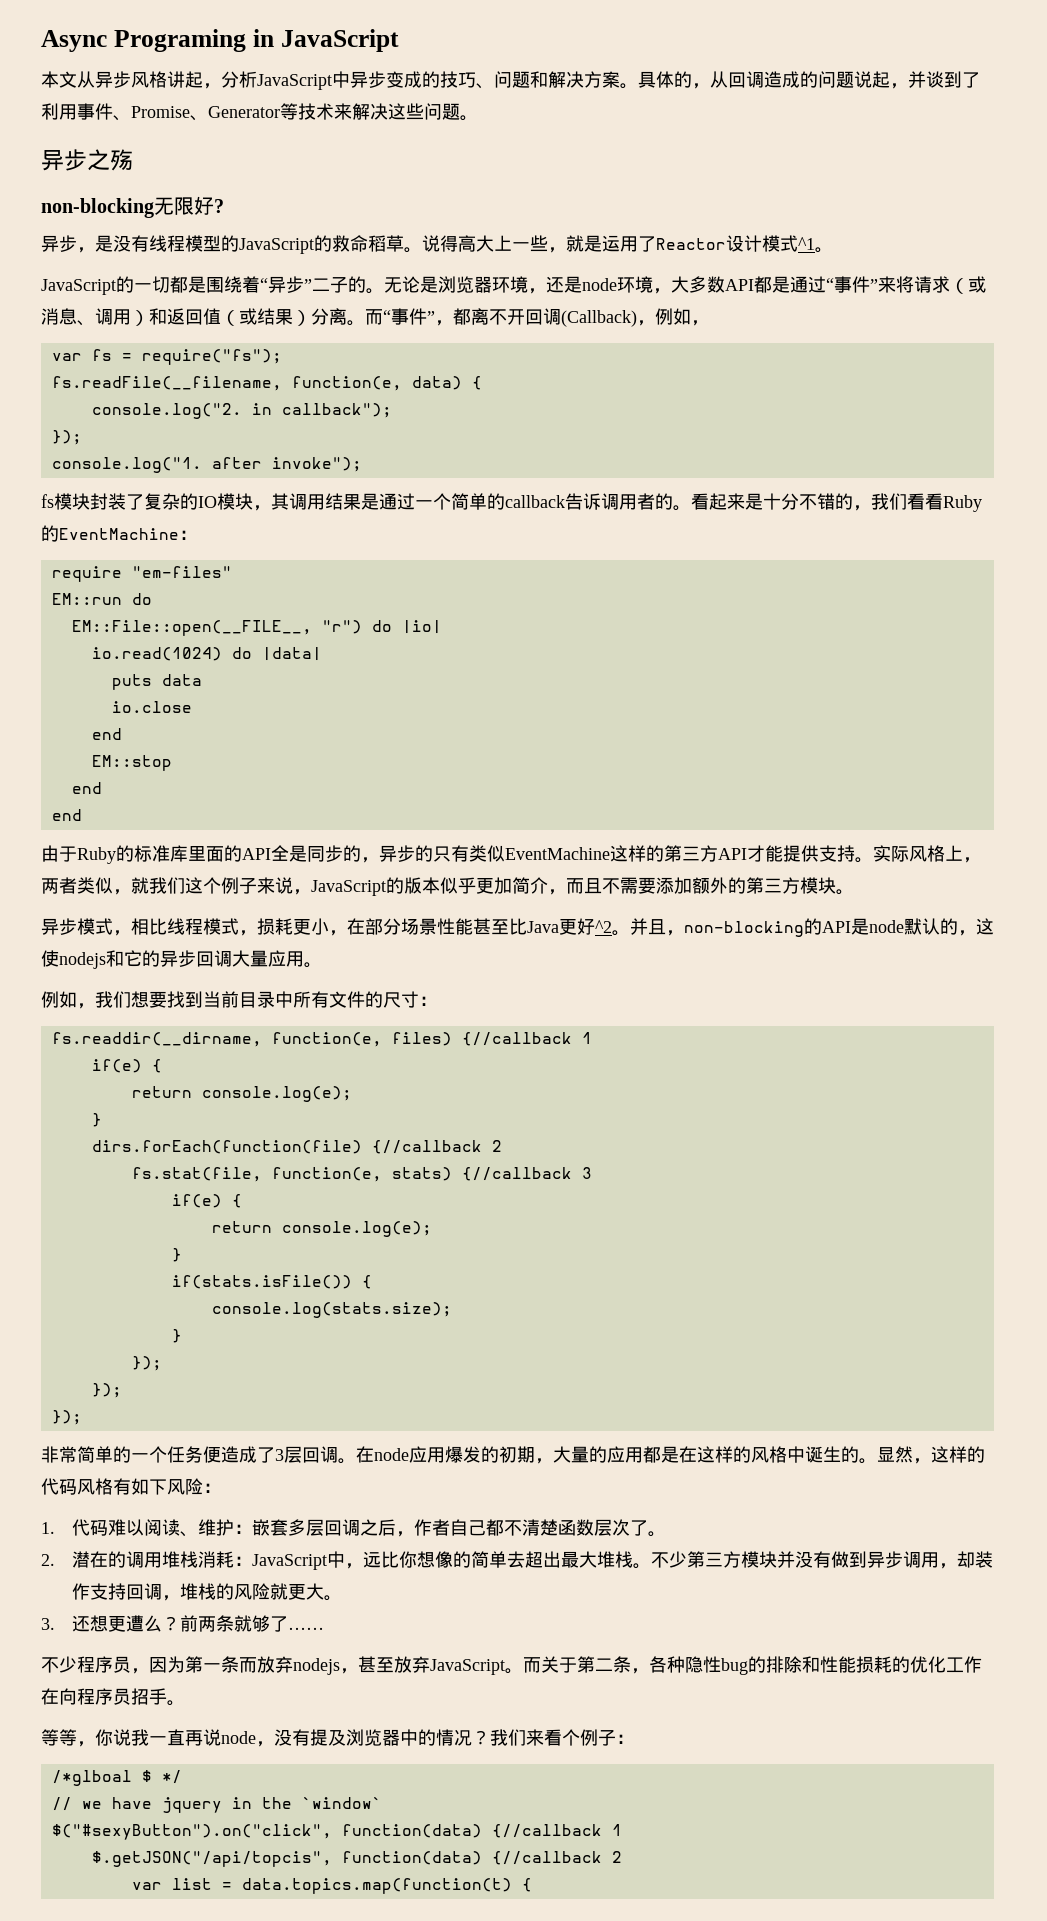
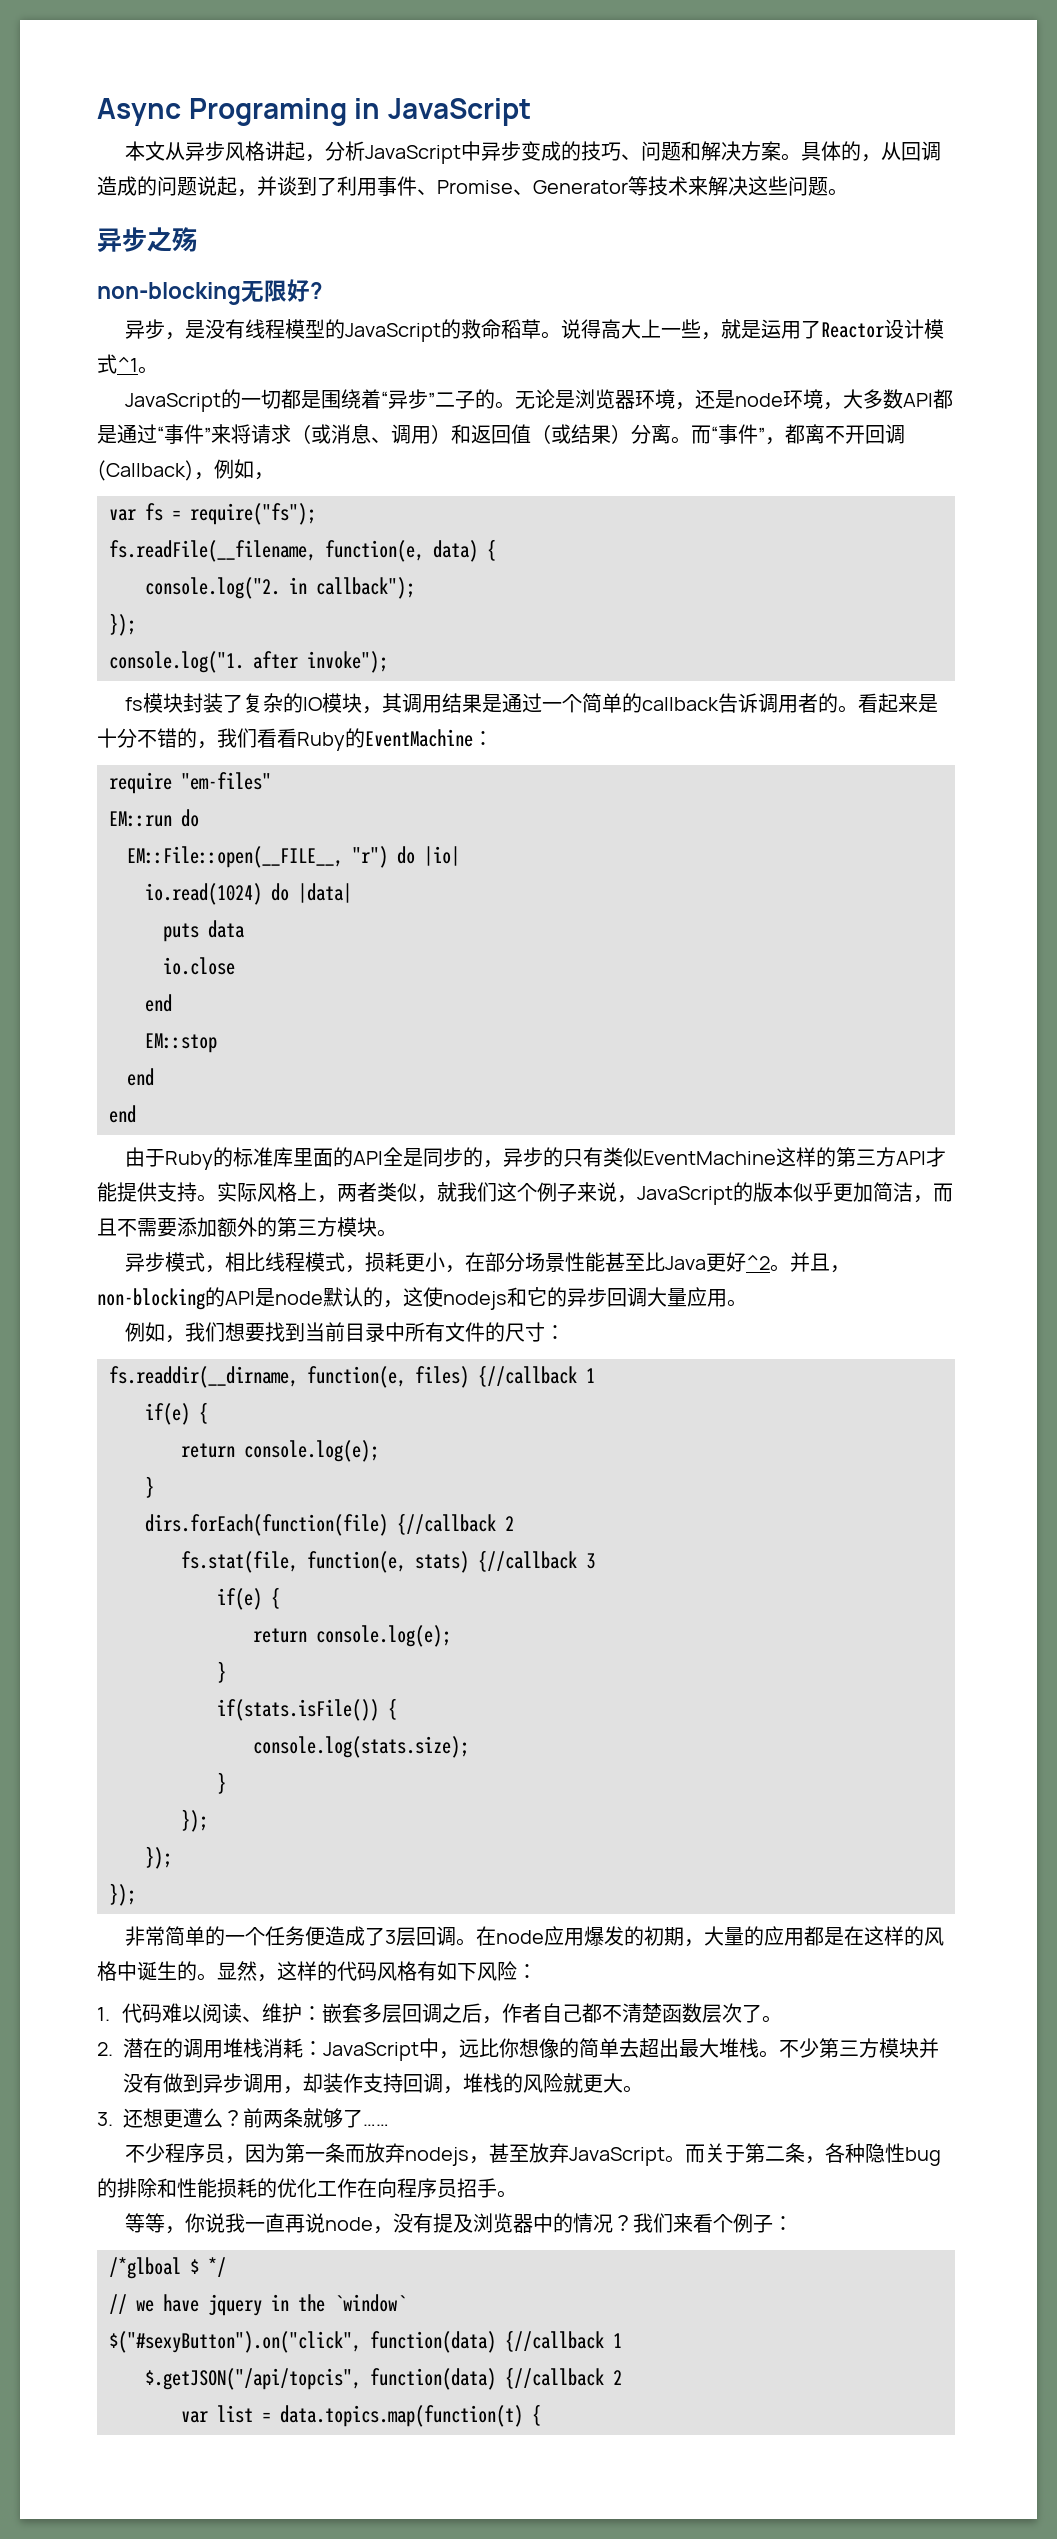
- 实际风格上，两者类似，就我们这个例子来说，JavaScript的版本似乎更加简介，而且不需要添加额外的第三方模块。
+ 实际风格上，两者类似，就我们这个例子来说，JavaScript的版本似乎更加简洁，而且不需要添加额外的第三方模块。

